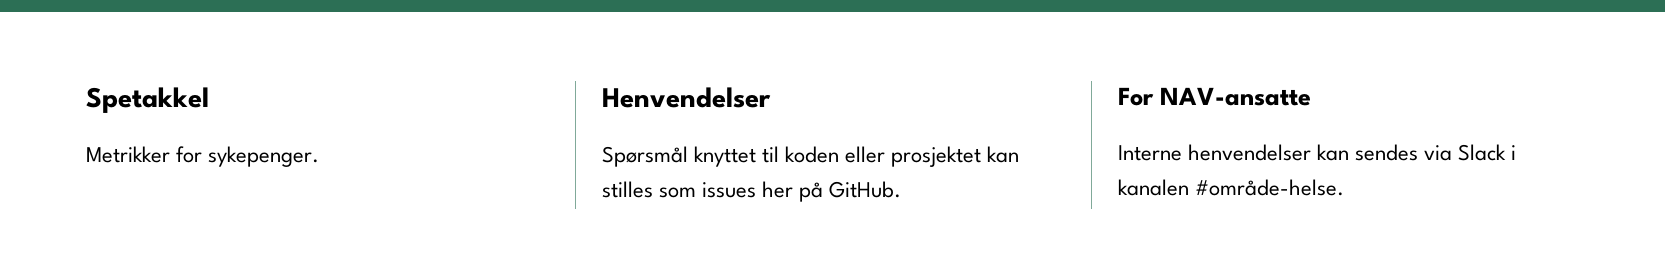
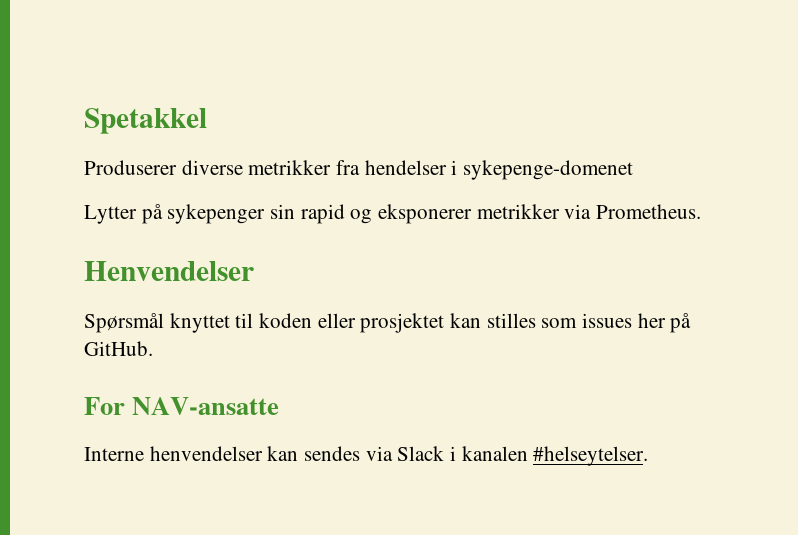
- Metrikker for sykepenger.
+ Produserer diverse metrikker fra hendelser i sykepenge-domenet
+ Lytter på sykepenger sin rapid og eksponerer metrikker via Prometheus.
- Interne henvendelser kan sendes via Slack i kanalen #område-helse.
+ Interne henvendelser kan sendes via Slack i kanalen #helseytelser.

